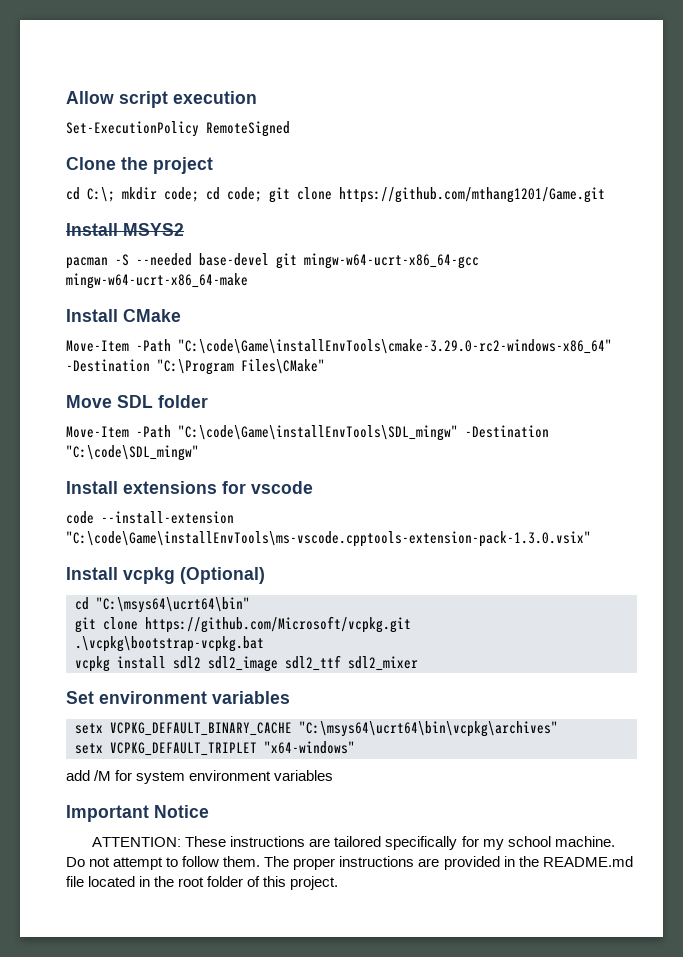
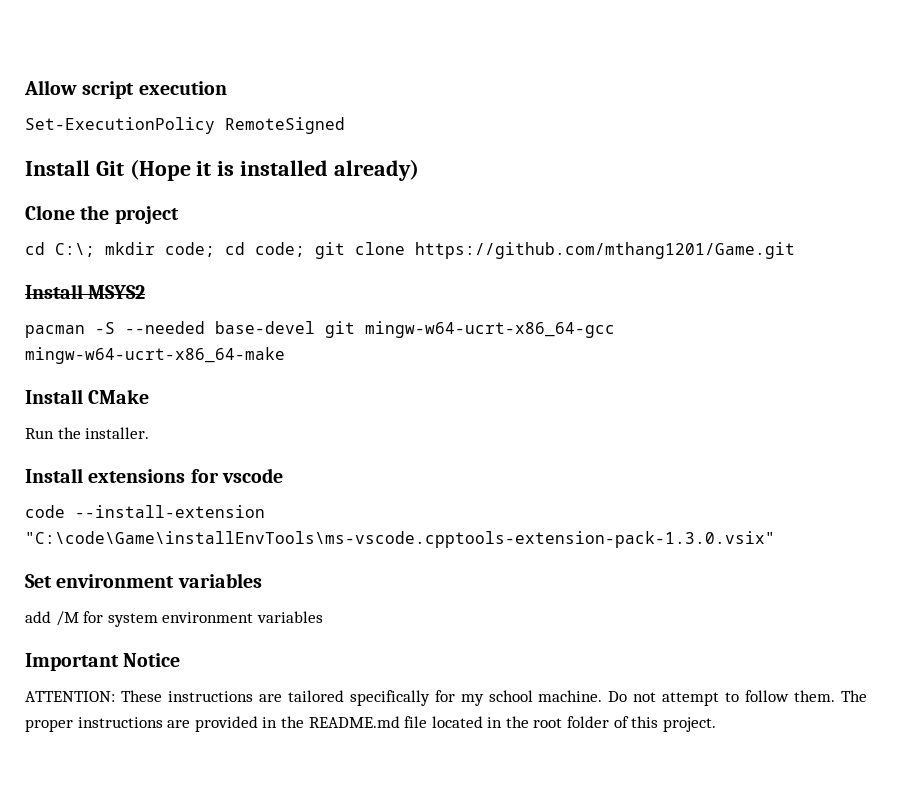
+ Install Git (Hope it is installed already)
- Move-Item -Path "C:\code\Game\installEnvTools\cmake-3.29.0-rc2-windows-x86_64" -Destination "C:\Program Files\CMake"
- Move SDL folder
- Move-Item -Path "C:\code\Game\installEnvTools\SDL_mingw" -Destination "C:\code\SDL_mingw"
+ Run the installer.
- Install vcpkg (Optional)
- cd "C:\msys64\ucrt64\bin"
- git clone https://github.com/Microsoft/vcpkg.git
- .\vcpkg\bootstrap-vcpkg.bat
- vcpkg install sdl2 sdl2_image sdl2_ttf sdl2_mixer
  Set environment variables
- setx VCPKG_DEFAULT_BINARY_CACHE "C:\msys64\ucrt64\bin\vcpkg\archives"
- setx VCPKG_DEFAULT_TRIPLET "x64-windows"

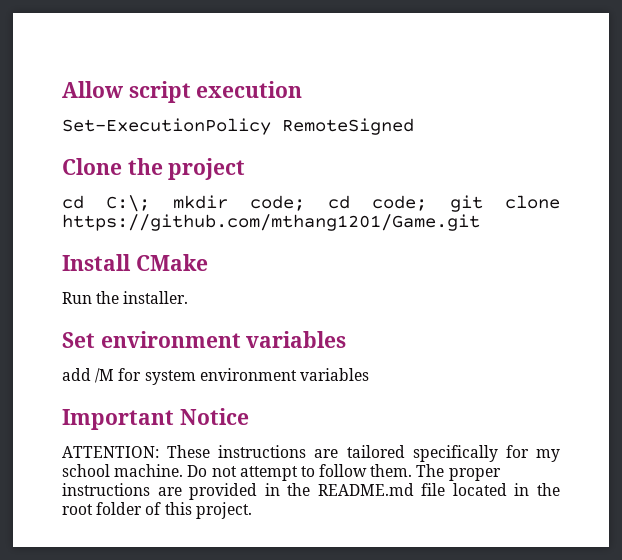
- Install Git (Hope it is installed already)
- Install MSYS2
- pacman -S --needed base-devel git mingw-w64-ucrt-x86_64-gcc mingw-w64-ucrt-x86_64-make
- Install extensions for vscode
- code --install-extension "C:\code\Game\installEnvTools\ms-vscode.cpptools-extension-pack-1.3.0.vsix"

